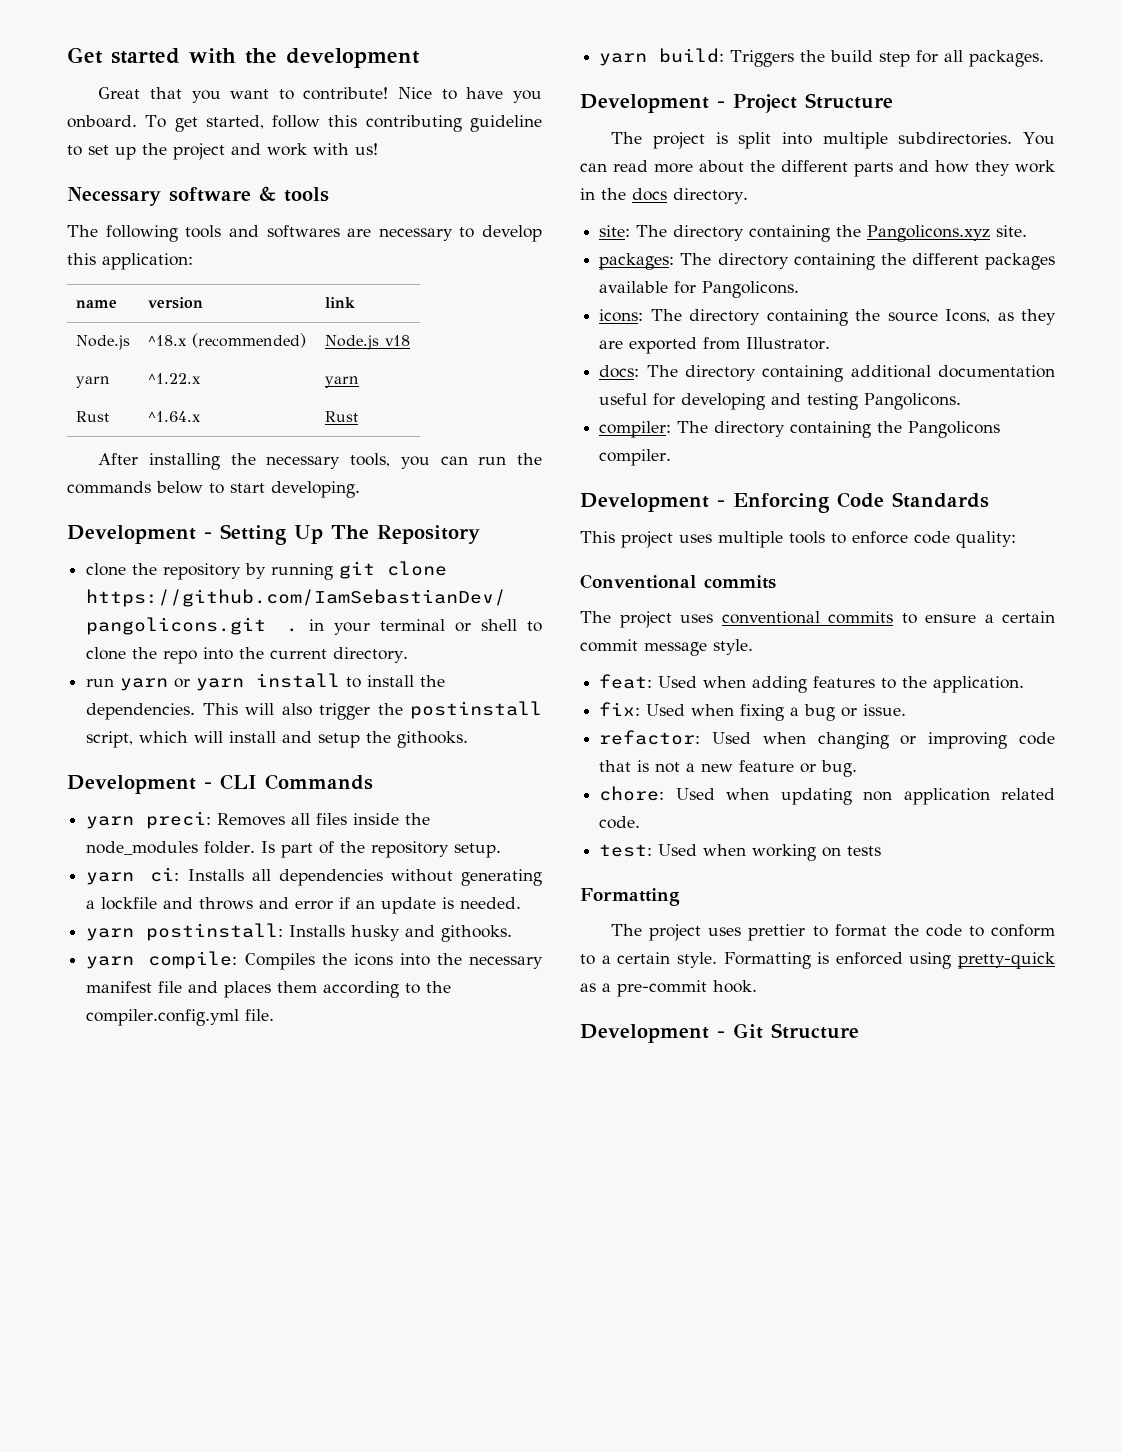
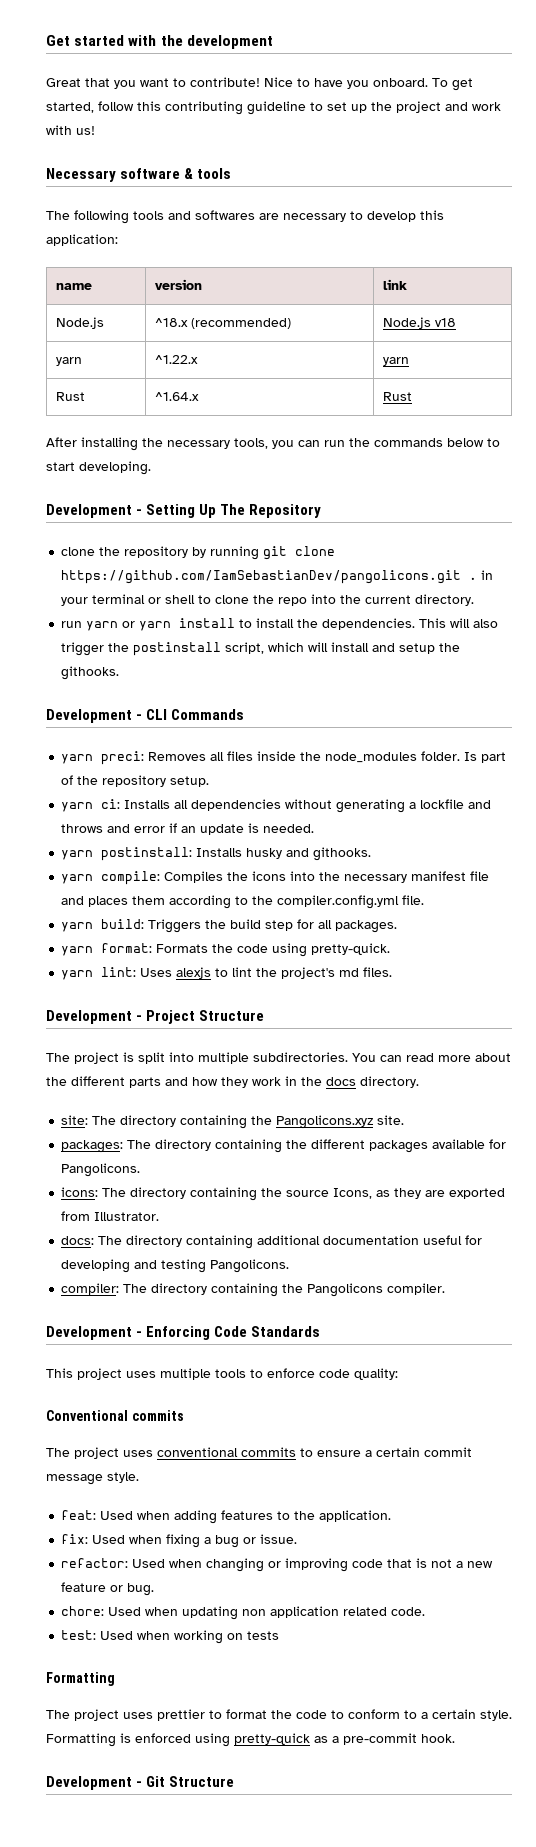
+ yarn format: Formats the code using pretty-quick.
+ yarn lint: Uses alexjs to lint the project's md files.

